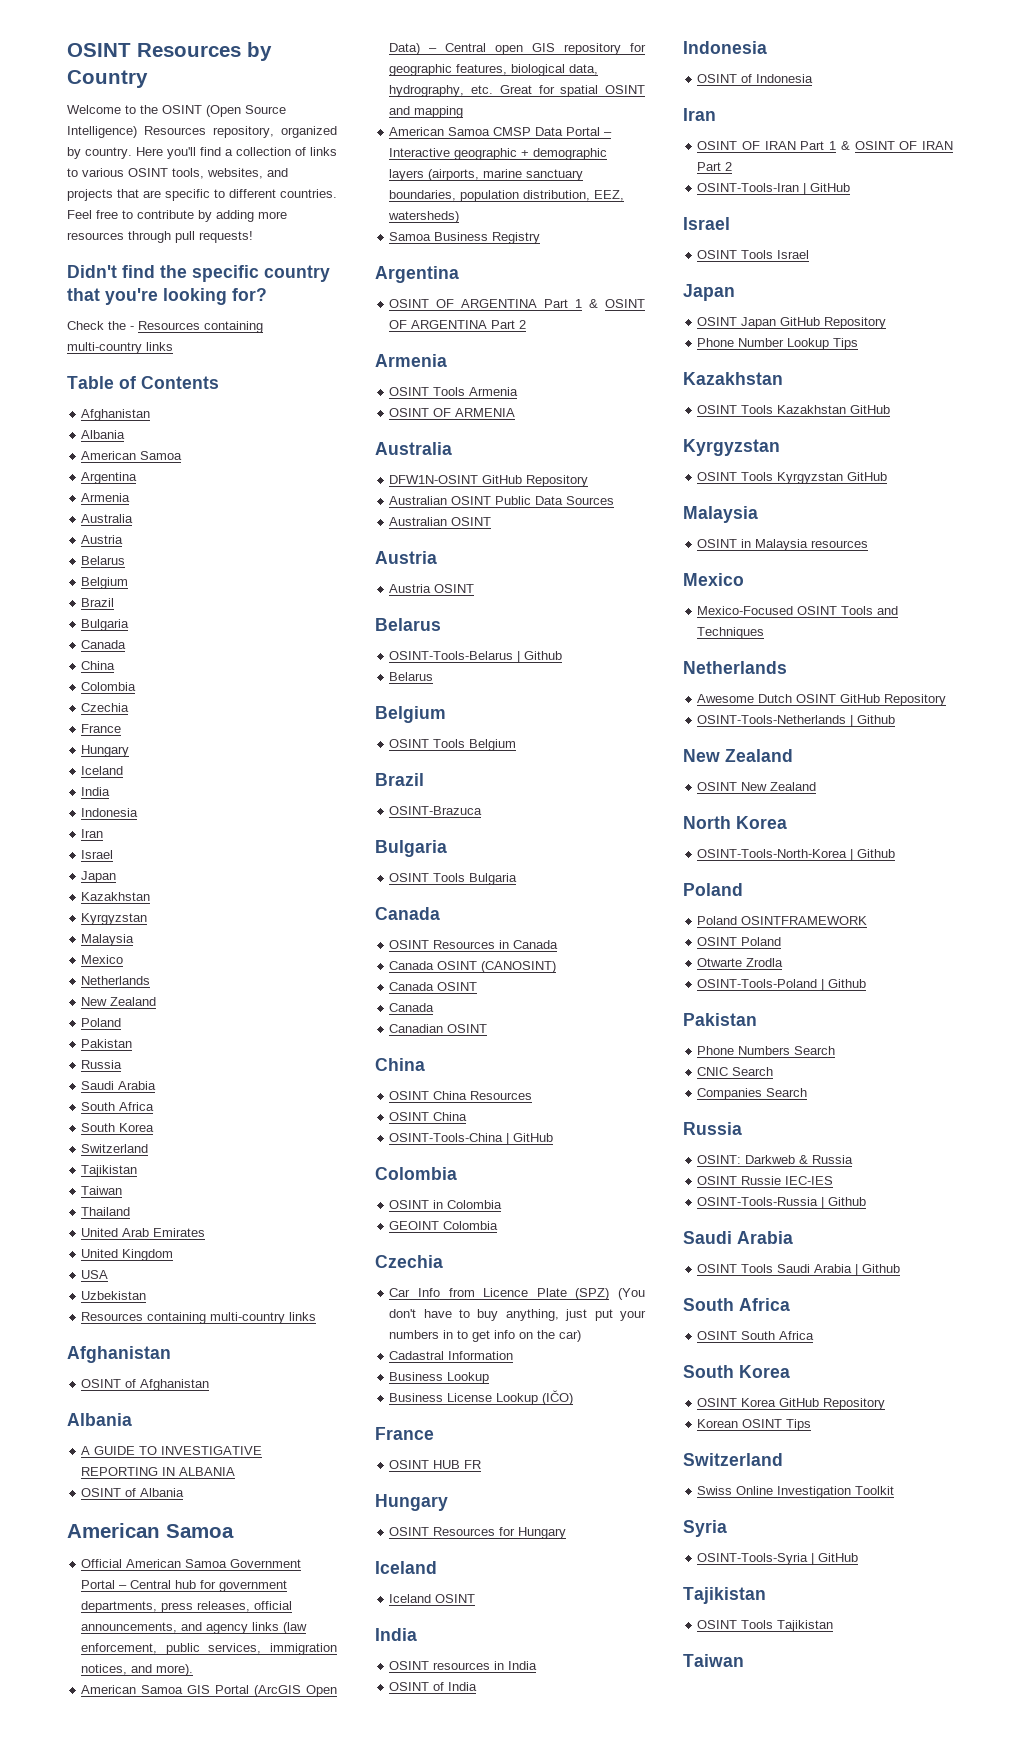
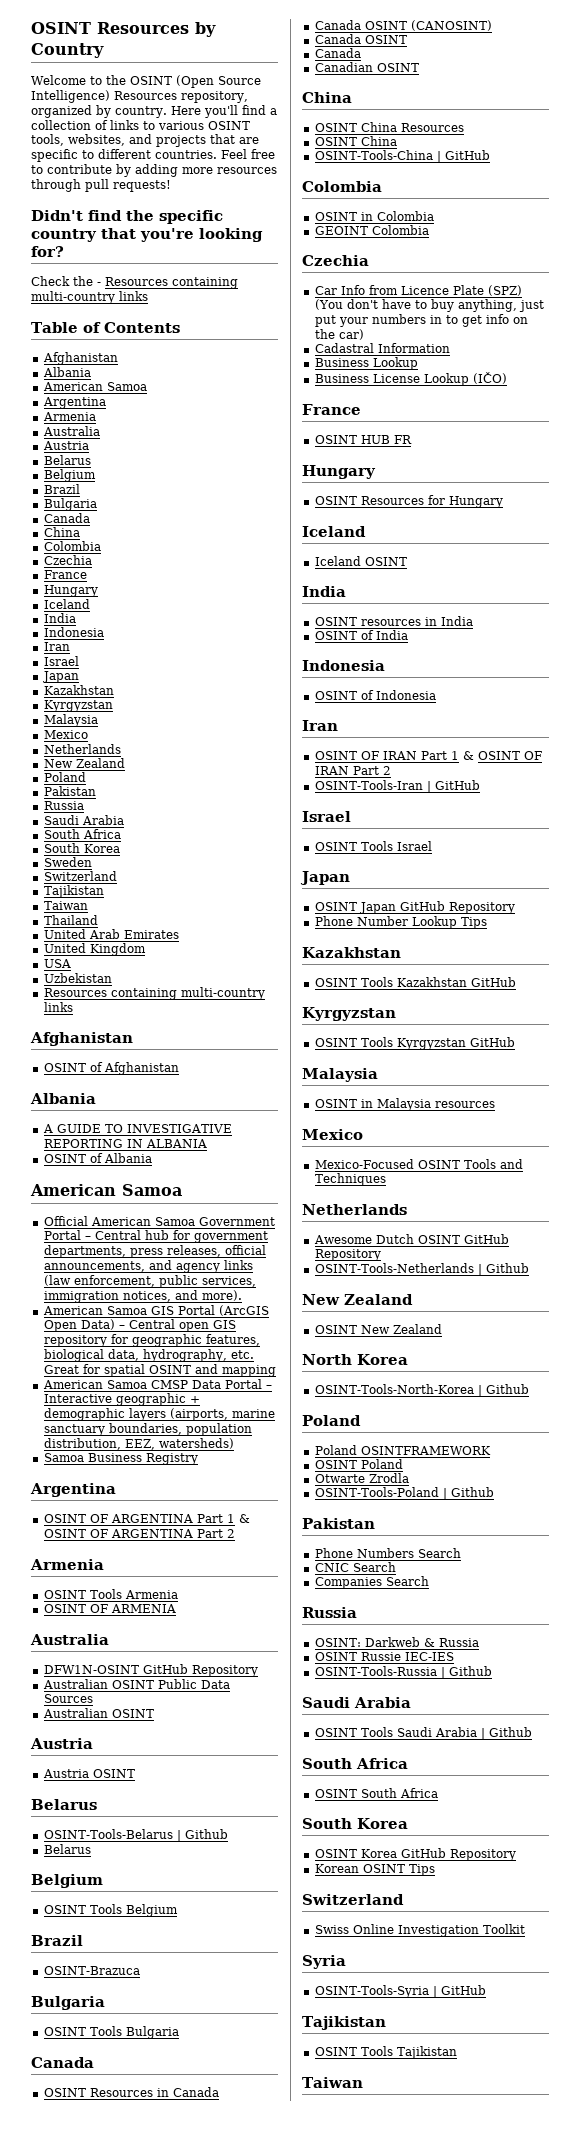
+ Sweden

